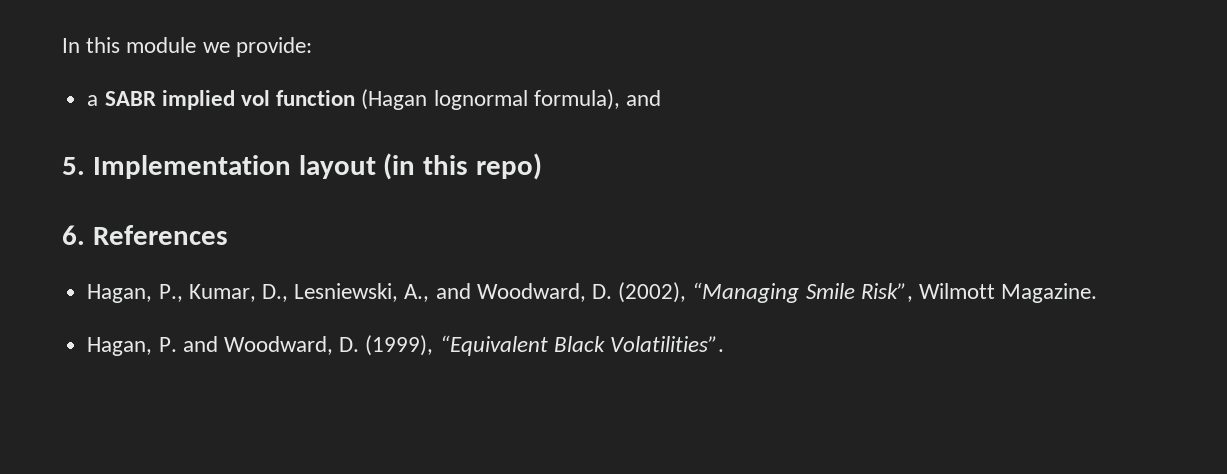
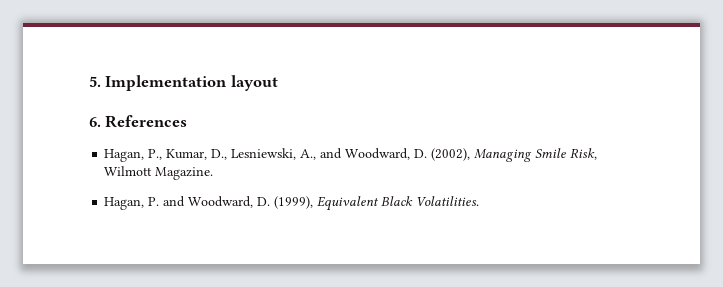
- In this module we provide:
- a SABR implied vol function (Hagan lognormal formula), and
- 5. Implementation layout (in this repo)
+ 5. Implementation layout
- Hagan, P., Kumar, D., Lesniewski, A., and Woodward, D. (2002), “Managing Smile Risk”, Wilmott Magazine.
+ Hagan, P., Kumar, D., Lesniewski, A., and Woodward, D. (2002), Managing Smile Risk, Wilmott Magazine.
- Hagan, P. and Woodward, D. (1999), “Equivalent Black Volatilities”.
+ Hagan, P. and Woodward, D. (1999), Equivalent Black Volatilities.

